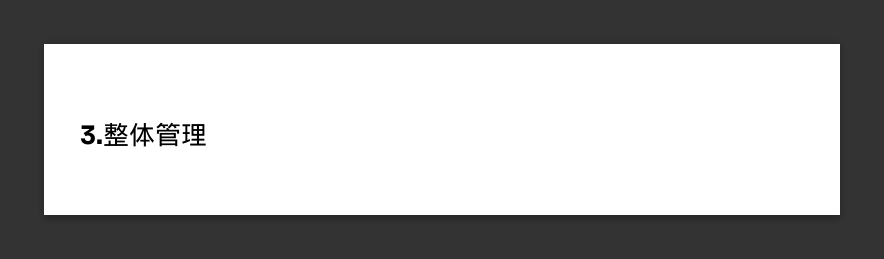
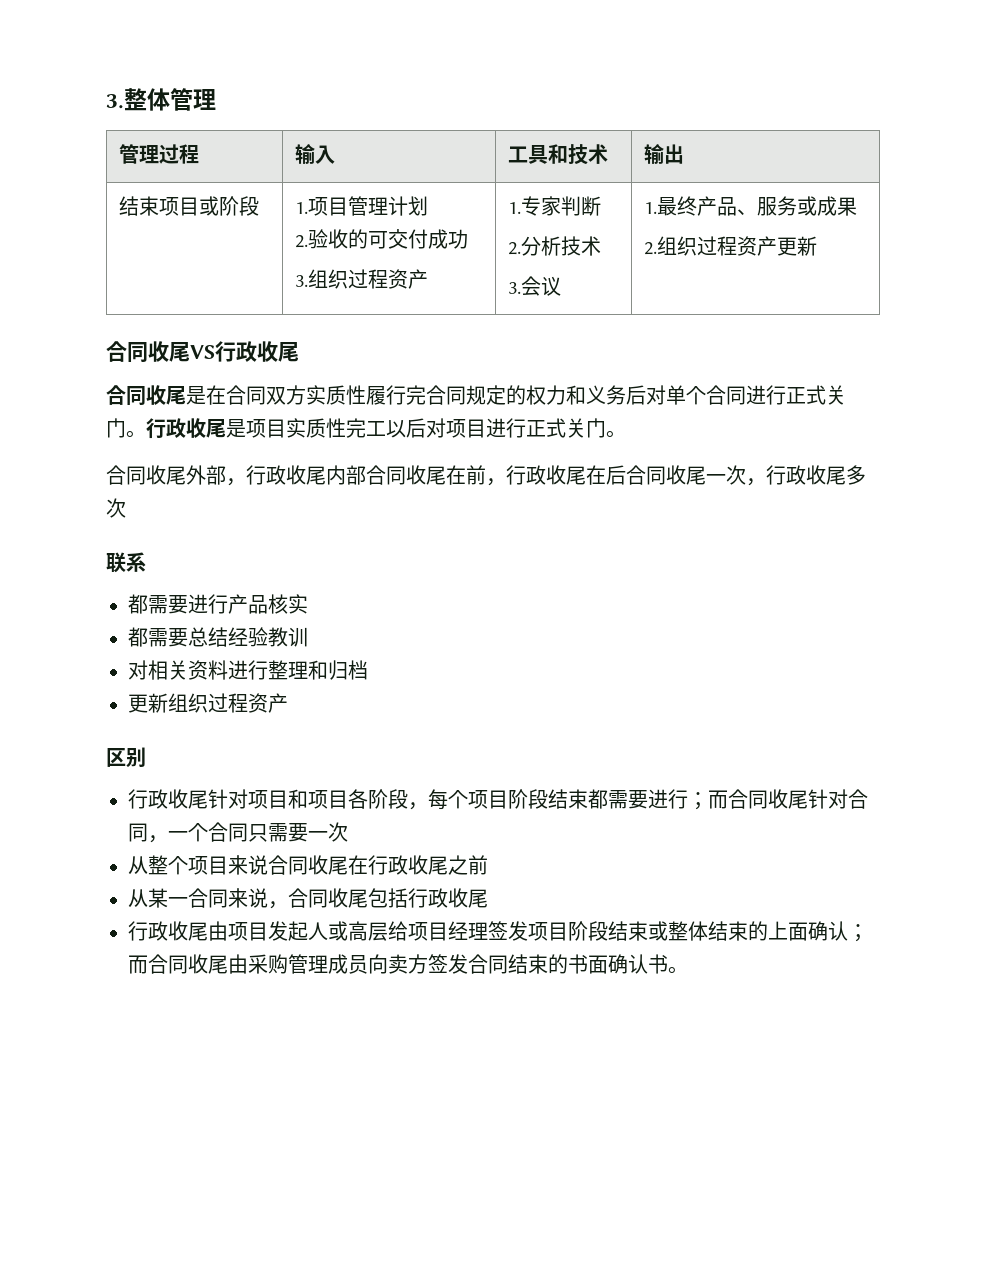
+ 管理过程 | 输入 | 工具和技术 | 输出
+ 结束项目或阶段 | 1.项目管理计划
+ 2.验收的可交付成功
+ 3.组织过程资产 | 1.专家判断
+ 2.分析技术
+ 3.会议 | 1.最终产品、服务或成果
+ 2.组织过程资产更新
+ 合同收尾VS行政收尾
+ 合同收尾是在合同双方实质性履行完合同规定的权力和义务后对单个合同进行正式关门。行政收尾是项目实质性完工以后对项目进行正式关门。
+ 合同收尾外部，行政收尾内部合同收尾在前，行政收尾在后合同收尾一次，行政收尾多次
+ 联系
+ 都需要进行产品核实
+ 都需要总结经验教训
+ 对相关资料进行整理和归档
+ 更新组织过程资产
+ 区别
+ 行政收尾针对项目和项目各阶段，每个项目阶段结束都需要进行；而合同收尾针对合同，一个合同只需要一次
+ 从整个项目来说合同收尾在行政收尾之前
+ 从某一合同来说，合同收尾包括行政收尾
+ 行政收尾由项目发起人或高层给项目经理签发项目阶段结束或整体结束的上面确认；而合同收尾由采购管理成员向卖方签发合同结束的书面确认书。

